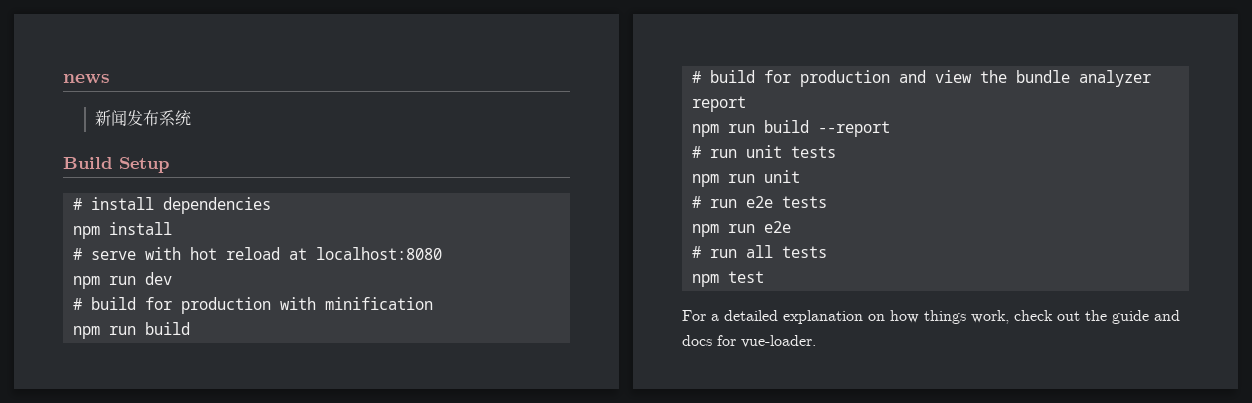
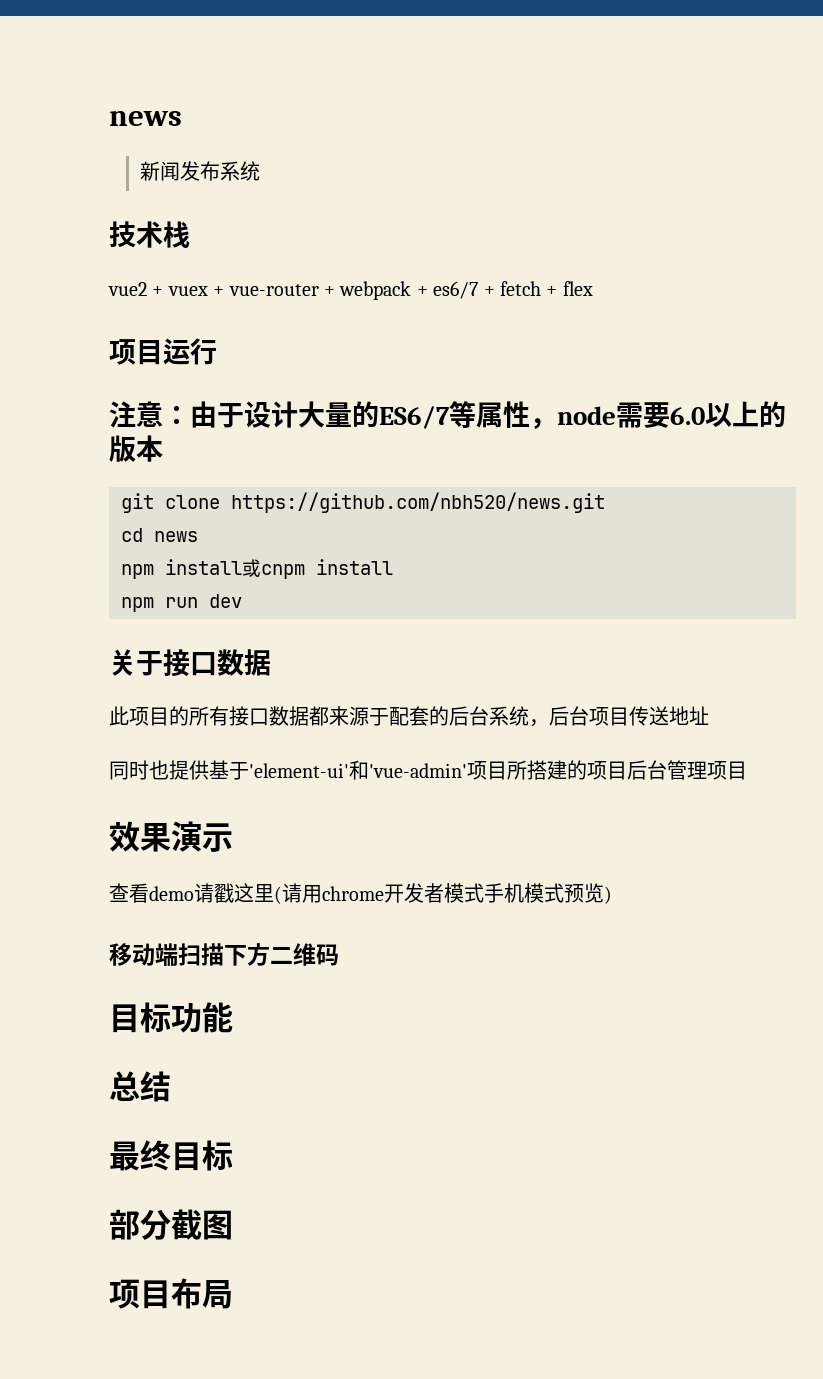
- Build Setup
- # install dependencies
- npm install
- # serve with hot reload at localhost:8080
+ 技术栈
+ vue2 + vuex + vue-router + webpack + es6/7 + fetch + flex
+ 项目运行
+ 注意：由于设计大量的ES6/7等属性，node需要6.0以上的版本
+ git clone https://github.com/nbh520/news.git
+ cd news
+ npm install或cnpm install
  npm run dev
- # build for production with minification
- npm run build
- # build for production and view the bundle analyzer report
- npm run build --report
- # run unit tests
- npm run unit
- # run e2e tests
- npm run e2e
- # run all tests
- npm test
- For a detailed explanation on how things work, check out the guide and docs for vue-loader.
+ 关于接口数据
+ 此项目的所有接口数据都来源于配套的后台系统，后台项目传送地址
+ 同时也提供基于'element-ui'和'vue-admin'项目所搭建的项目后台管理项目
+ 效果演示
+ 查看demo请戳这里(请用chrome开发者模式手机模式预览)
+ 移动端扫描下方二维码
+ 目标功能
+ 总结
+ 最终目标
+ 部分截图
+ 项目布局

